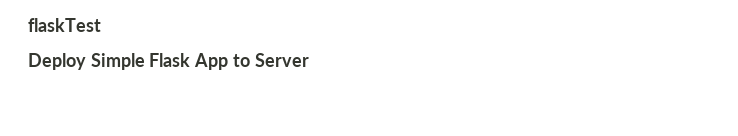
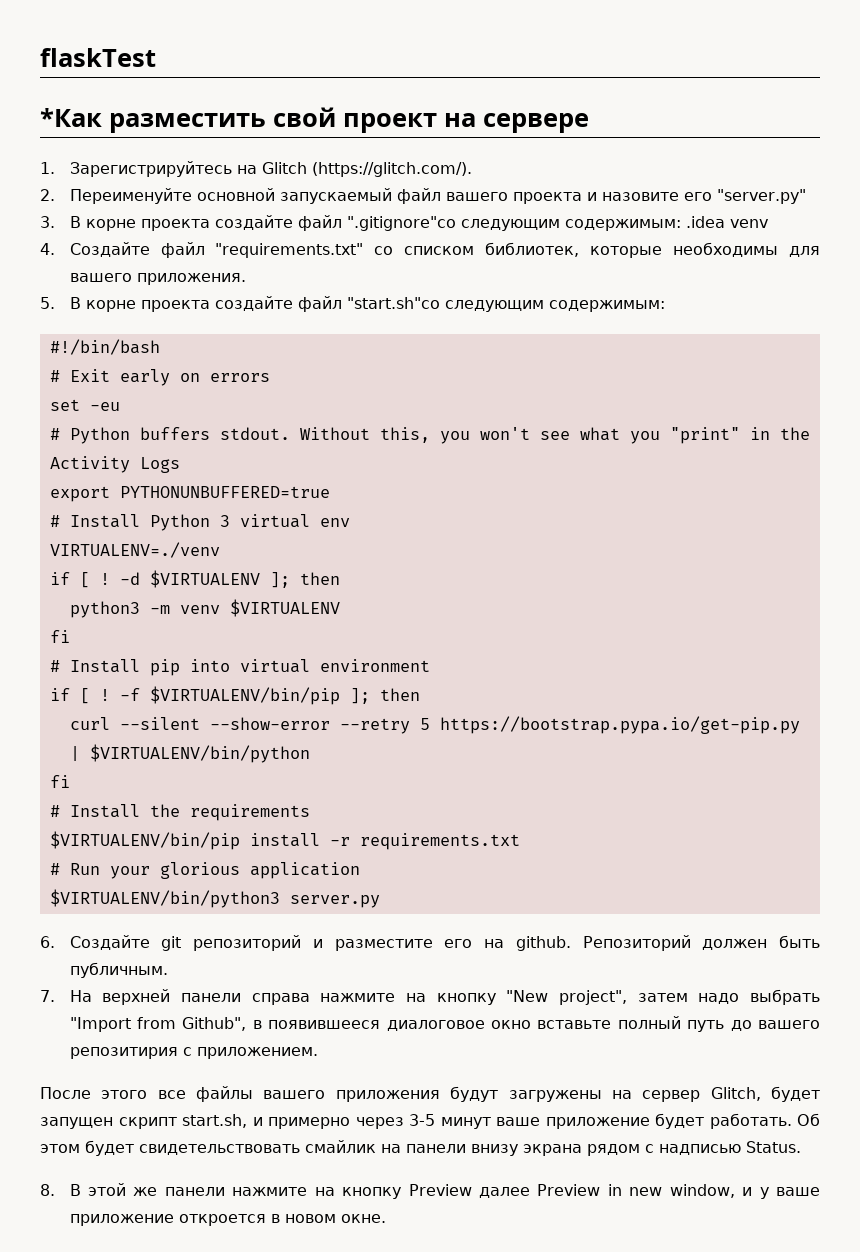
- Deploy Simple Flask App to Server
+ *Как разместить свой проект на сервере
+ 1. Зарегистрируйтесь на Glitch (https://glitch.com/).
+ 2. Переименуйте основной запускаемый файл вашего проекта и назовите его "server.py"
+ 3. В корне проекта создайте файл ".gitignore"со следующим содержимым: .idea venv
+ 4. Создайте файл "requirements.txt" со списком библиотек, которые необходимы для вашего приложения.
+ 5. В корне проекта создайте файл "start.sh"со следующим содержимым:
+ #!/bin/bash
+ # Exit early on errors
+ set -eu
+ # Python buffers stdout. Without this, you won't see what you "print" in the Activity Logs
+ export PYTHONUNBUFFERED=true
+ # Install Python 3 virtual env
+ VIRTUALENV=./venv
+ if [ ! -d $VIRTUALENV ]; then
+ python3 -m venv $VIRTUALENV
+ fi
+ # Install pip into virtual environment
+ if [ ! -f $VIRTUALENV/bin/pip ]; then
+ curl --silent --show-error --retry 5 https://bootstrap.pypa.io/get-pip.py | $VIRTUALENV/bin/python
+ fi
+ # Install the requirements
+ $VIRTUALENV/bin/pip install -r requirements.txt
+ # Run your glorious application
+ $VIRTUALENV/bin/python3 server.py
+ 6. Создайте git репозиторий и разместите его на github. Репозиторий должен быть публичным.
+ 7. На верхней панели справа нажмите на кнопку "New project", затем надо выбрать "Import from Github", в появившееся диалоговое окно вставьте полный путь до вашего репозитирия с приложением.
+ После этого все файлы вашего приложения будут загружены на сервер Glitch, будет запущен скрипт start.sh, и примерно через 3-5 минут ваше приложение будет работать. Об этом будет свидетельствовать смайлик на панели внизу экрана рядом с надписью Status.
+ 8. В этой же панели нажмите на кнопку Preview далее Preview in new window, и у ваше приложение откроется в новом окне.

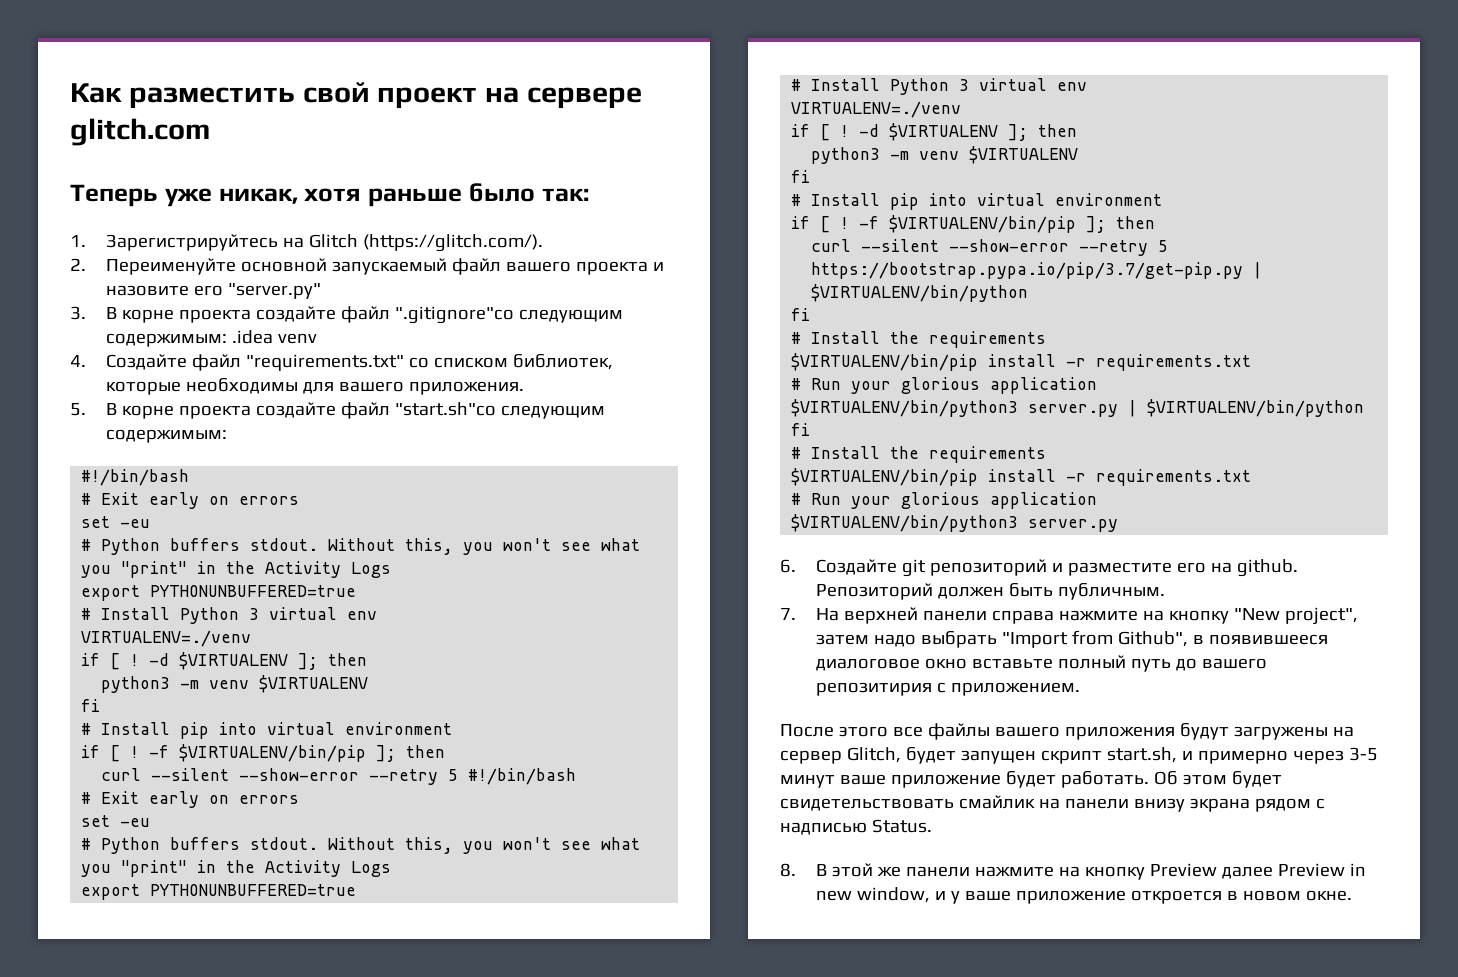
- flaskTest
- *Как разместить свой проект на сервере
+ Как разместить свой проект на сервере glitch.com
+ Теперь уже никак, хотя раньше было так:
- curl --silent --show-error --retry 5 https://bootstrap.pypa.io/get-pip.py | $VIRTUALENV/bin/python
+ curl --silent --show-error --retry 5 #!/bin/bash
+ # Exit early on errors
+ set -eu
+ # Python buffers stdout. Without this, you won't see what you "print" in the Activity Logs
+ export PYTHONUNBUFFERED=true
+ # Install Python 3 virtual env
+ VIRTUALENV=./venv
+ if [ ! -d $VIRTUALENV ]; then
+ python3 -m venv $VIRTUALENV
+ fi
+ # Install pip into virtual environment
+ if [ ! -f $VIRTUALENV/bin/pip ]; then
+ curl --silent --show-error --retry 5 https://bootstrap.pypa.io/pip/3.7/get-pip.py | $VIRTUALENV/bin/python
+ fi
+ # Install the requirements
+ $VIRTUALENV/bin/pip install -r requirements.txt
+ # Run your glorious application
+ $VIRTUALENV/bin/python3 server.py | $VIRTUALENV/bin/python

